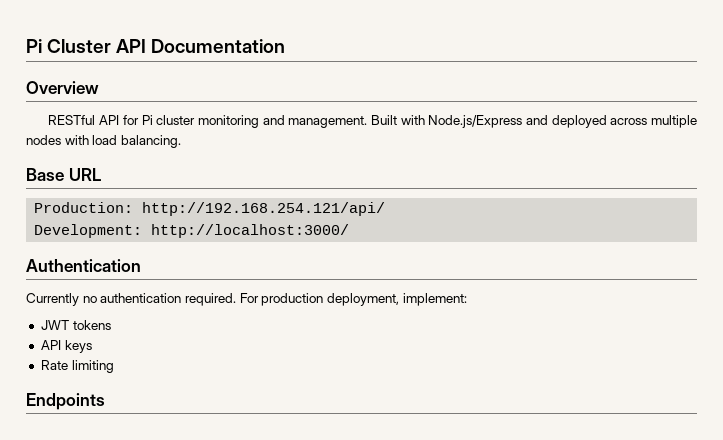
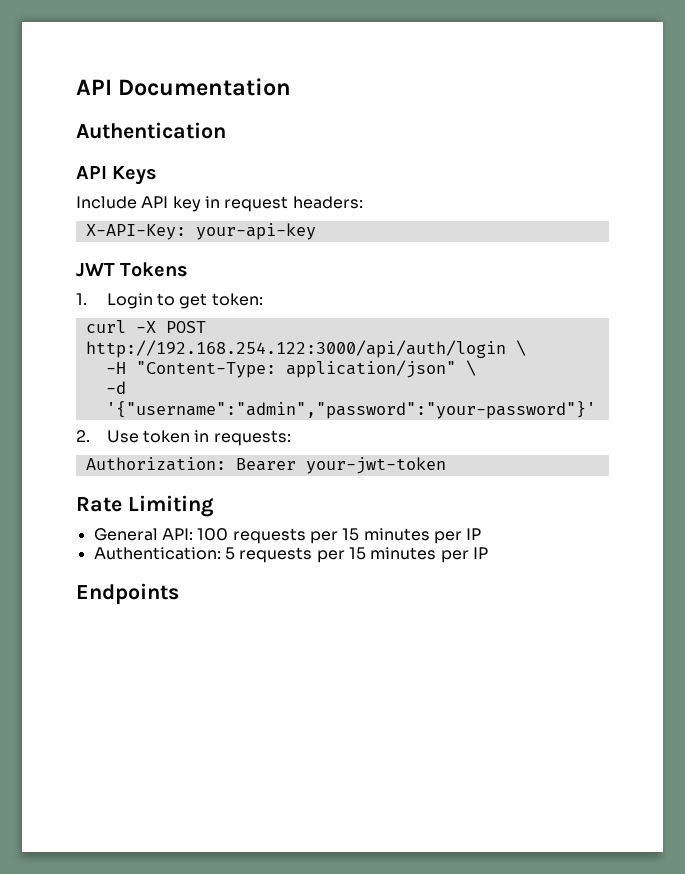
- Pi Cluster API Documentation
+ API Documentation
- Overview
- RESTful API for Pi cluster monitoring and management. Built with Node.js/Express and deployed across multiple nodes with load balancing.
- Base URL
- Production: http://192.168.254.121/api/
- Development: http://localhost:3000/
  Authentication
- Currently no authentication required. For production deployment, implement:
- JWT tokens
- API keys
- Rate limiting
+ API Keys
+ Include API key in request headers:
+ X-API-Key: your-api-key
+ JWT Tokens
+ 1. Login to get token:
+ curl -X POST http://192.168.254.122:3000/api/auth/login \
+ -H "Content-Type: application/json" \
+ -d '{"username":"admin","password":"your-password"}'
+ 2. Use token in requests:
+ Authorization: Bearer your-jwt-token
+ Rate Limiting
+ General API: 100 requests per 15 minutes per IP
+ Authentication: 5 requests per 15 minutes per IP

